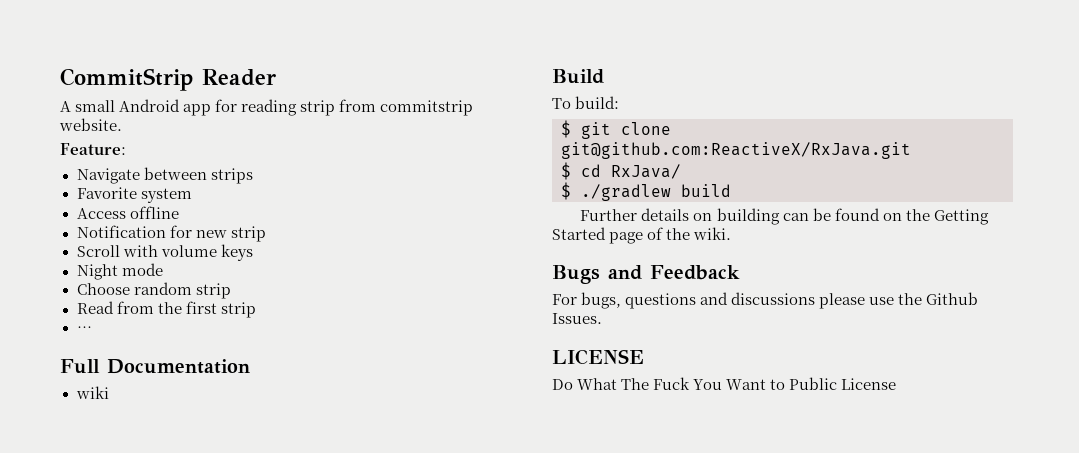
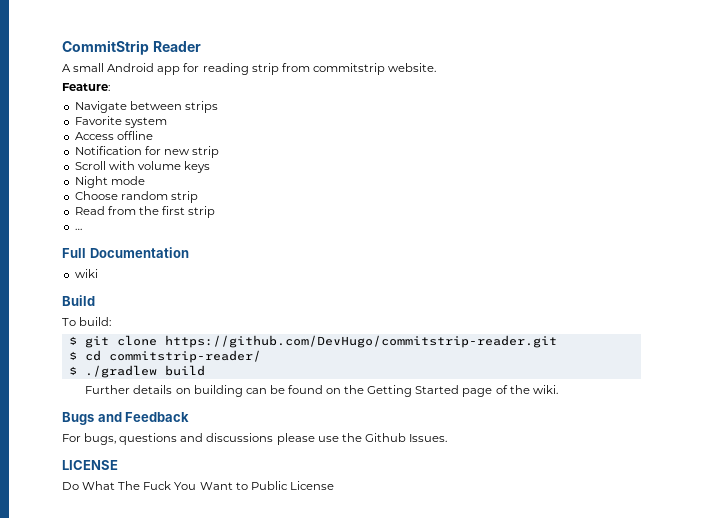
- $ git clone git@github.com:ReactiveX/RxJava.git
+ $ git clone https://github.com/DevHugo/commitstrip-reader.git
- $ cd RxJava/
+ $ cd commitstrip-reader/

